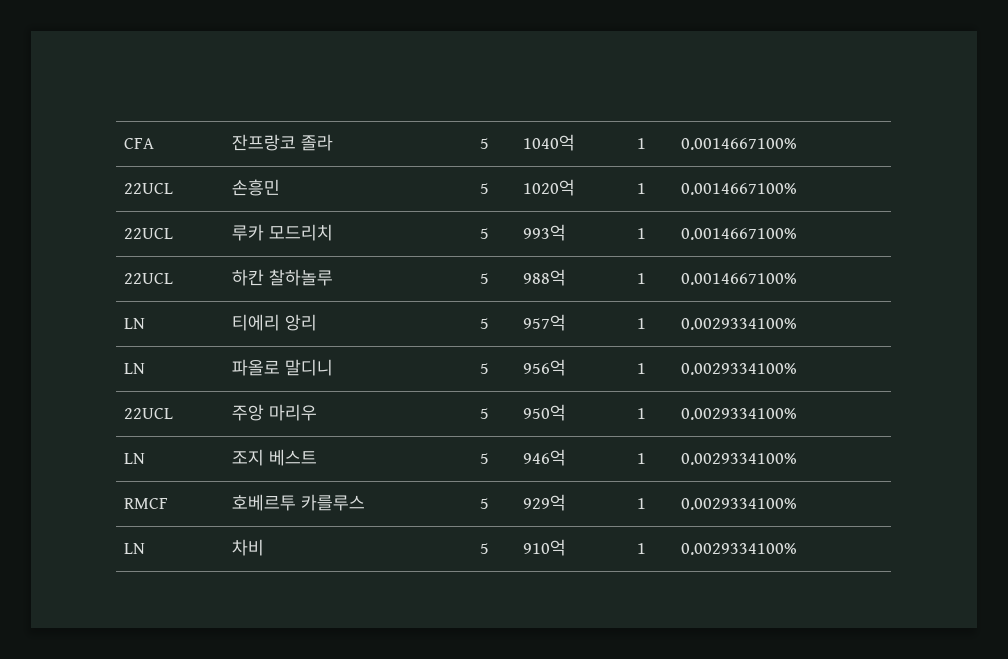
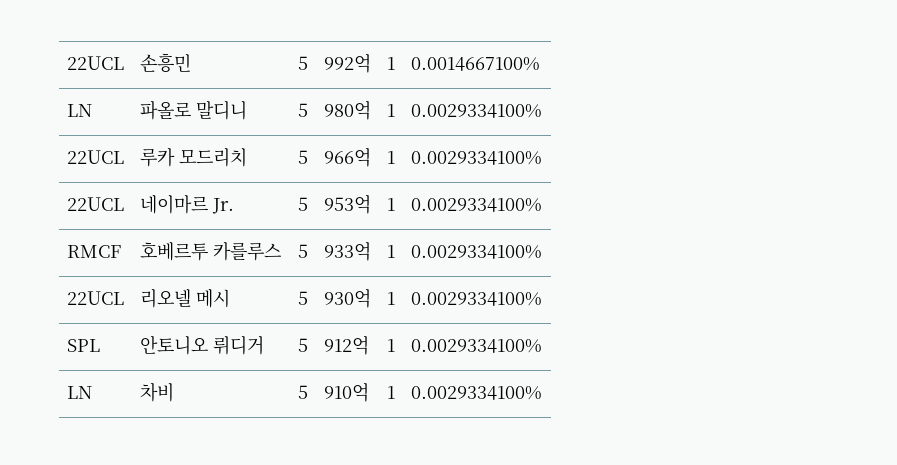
- CFA | 잔프랑코 졸라 | 5 | 1040억 | 1 | 0.0014667100%
- 22UCL | 손흥민 | 5 | 1020억 | 1 | 0.0014667100%
- 22UCL | 루카 모드리치 | 5 | 993억 | 1 | 0.0014667100%
- 22UCL | 하칸 찰하놀루 | 5 | 988억 | 1 | 0.0014667100%
- LN | 티에리 앙리 | 5 | 957억 | 1 | 0.0029334100%
- LN | 파올로 말디니 | 5 | 956억 | 1 | 0.0029334100%
- 22UCL | 주앙 마리우 | 5 | 950억 | 1 | 0.0029334100%
- LN | 조지 베스트 | 5 | 946억 | 1 | 0.0029334100%
+ 22UCL | 손흥민 | 5 | 992억 | 1 | 0.0014667100%
+ LN | 파올로 말디니 | 5 | 980억 | 1 | 0.0029334100%
+ 22UCL | 루카 모드리치 | 5 | 966억 | 1 | 0.0029334100%
+ 22UCL | 네이마르 Jr. | 5 | 953억 | 1 | 0.0029334100%
- RMCF | 호베르투 카를루스 | 5 | 929억 | 1 | 0.0029334100%
+ RMCF | 호베르투 카를루스 | 5 | 933억 | 1 | 0.0029334100%
+ 22UCL | 리오넬 메시 | 5 | 930억 | 1 | 0.0029334100%
+ SPL | 안토니오 뤼디거 | 5 | 912억 | 1 | 0.0029334100%

